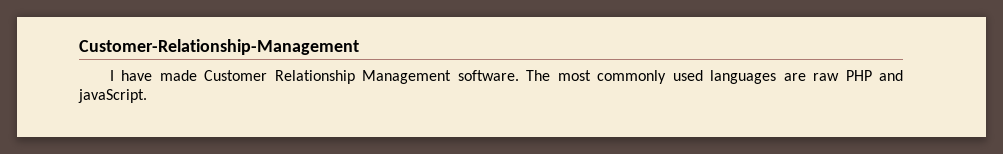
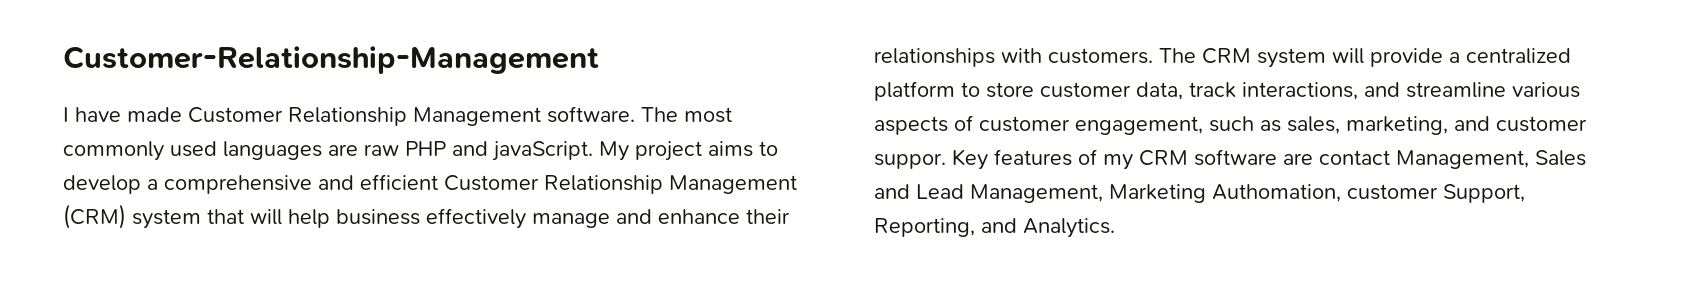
+ My project aims to develop a comprehensive and efficient Customer Relationship Management (CRM) system that will help business effectively manage and enhance their relationships with customers. The CRM system will provide a centralized platform to store customer data, track interactions, and streamline various aspects of customer engagement, such as sales, marketing, and customer suppor. Key features of my CRM software are contact Management, Sales and Lead Management, Marketing Authomation, customer Support, Reporting, and Analytics.

